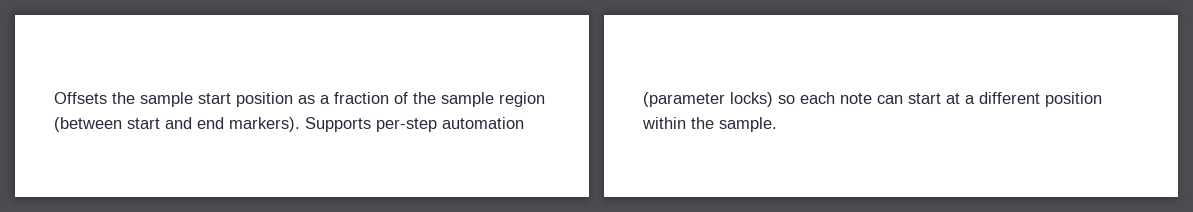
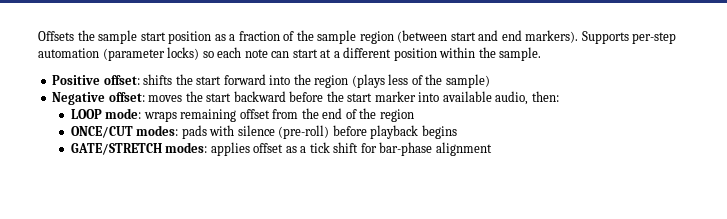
+ Positive offset: shifts the start forward into the region (plays less of the sample)
+ Negative offset: moves the start backward before the start marker into available audio, then:
+ LOOP mode: wraps remaining offset from the end of the region
+ ONCE/CUT modes: pads with silence (pre-roll) before playback begins
+ GATE/STRETCH modes: applies offset as a tick shift for bar-phase alignment

